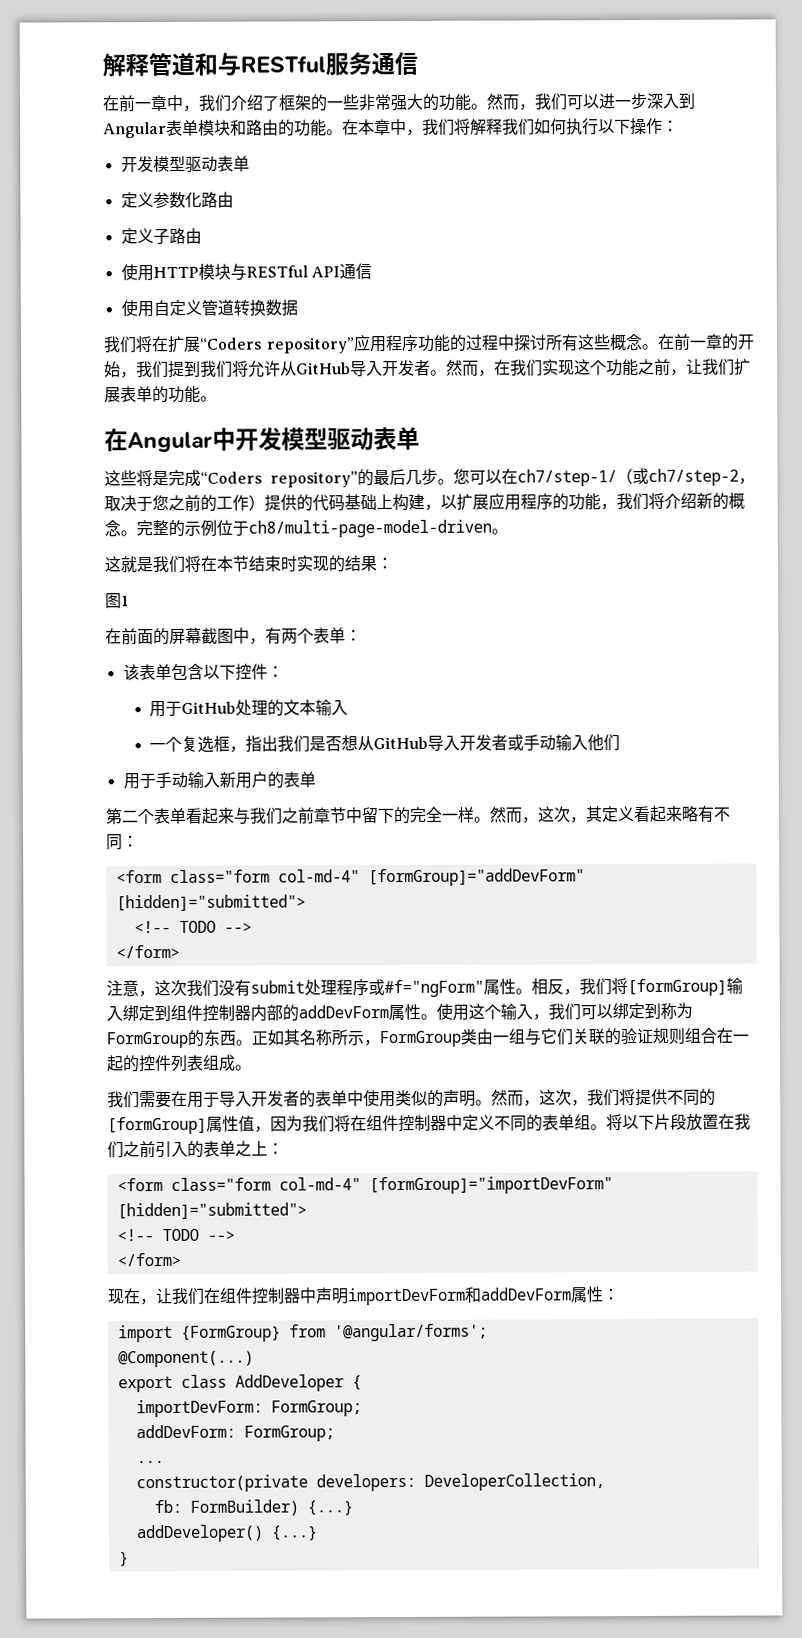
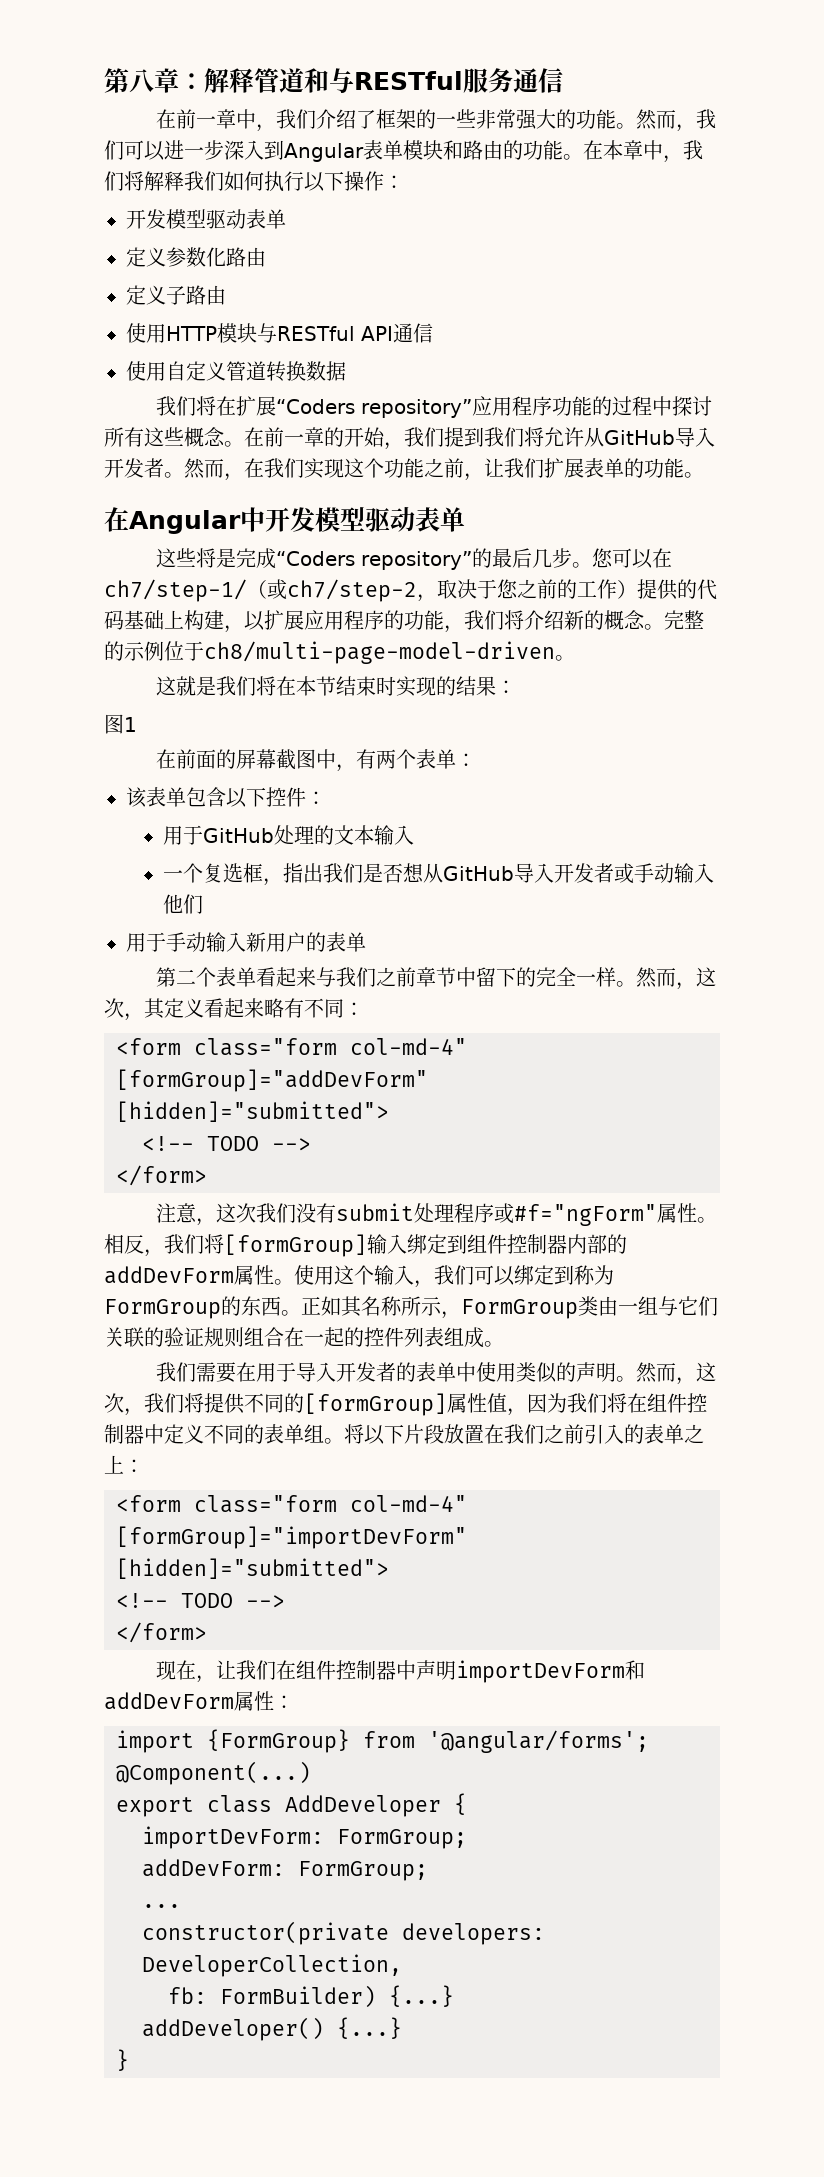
- 解释管道和与RESTful服务通信
+ 第八章：解释管道和与RESTful服务通信

